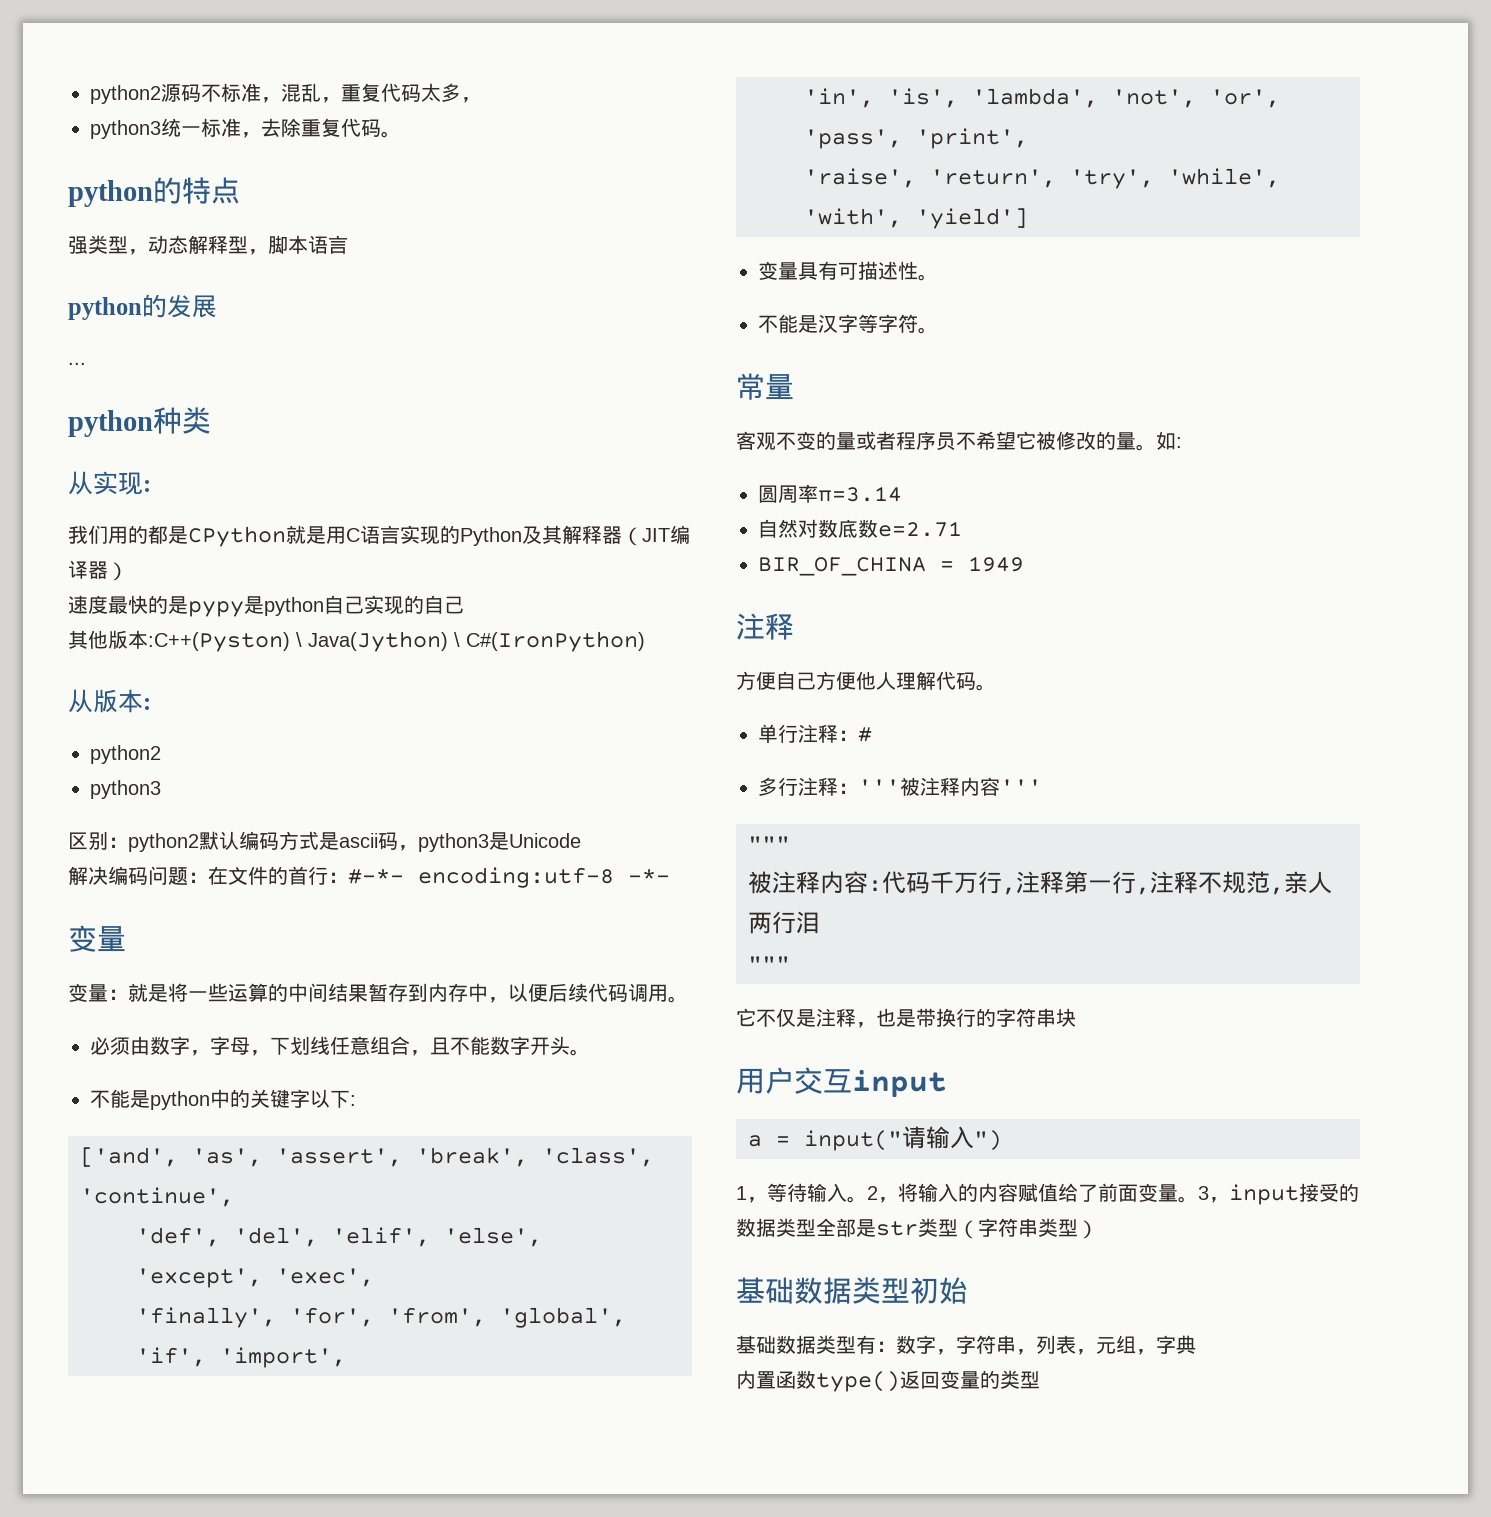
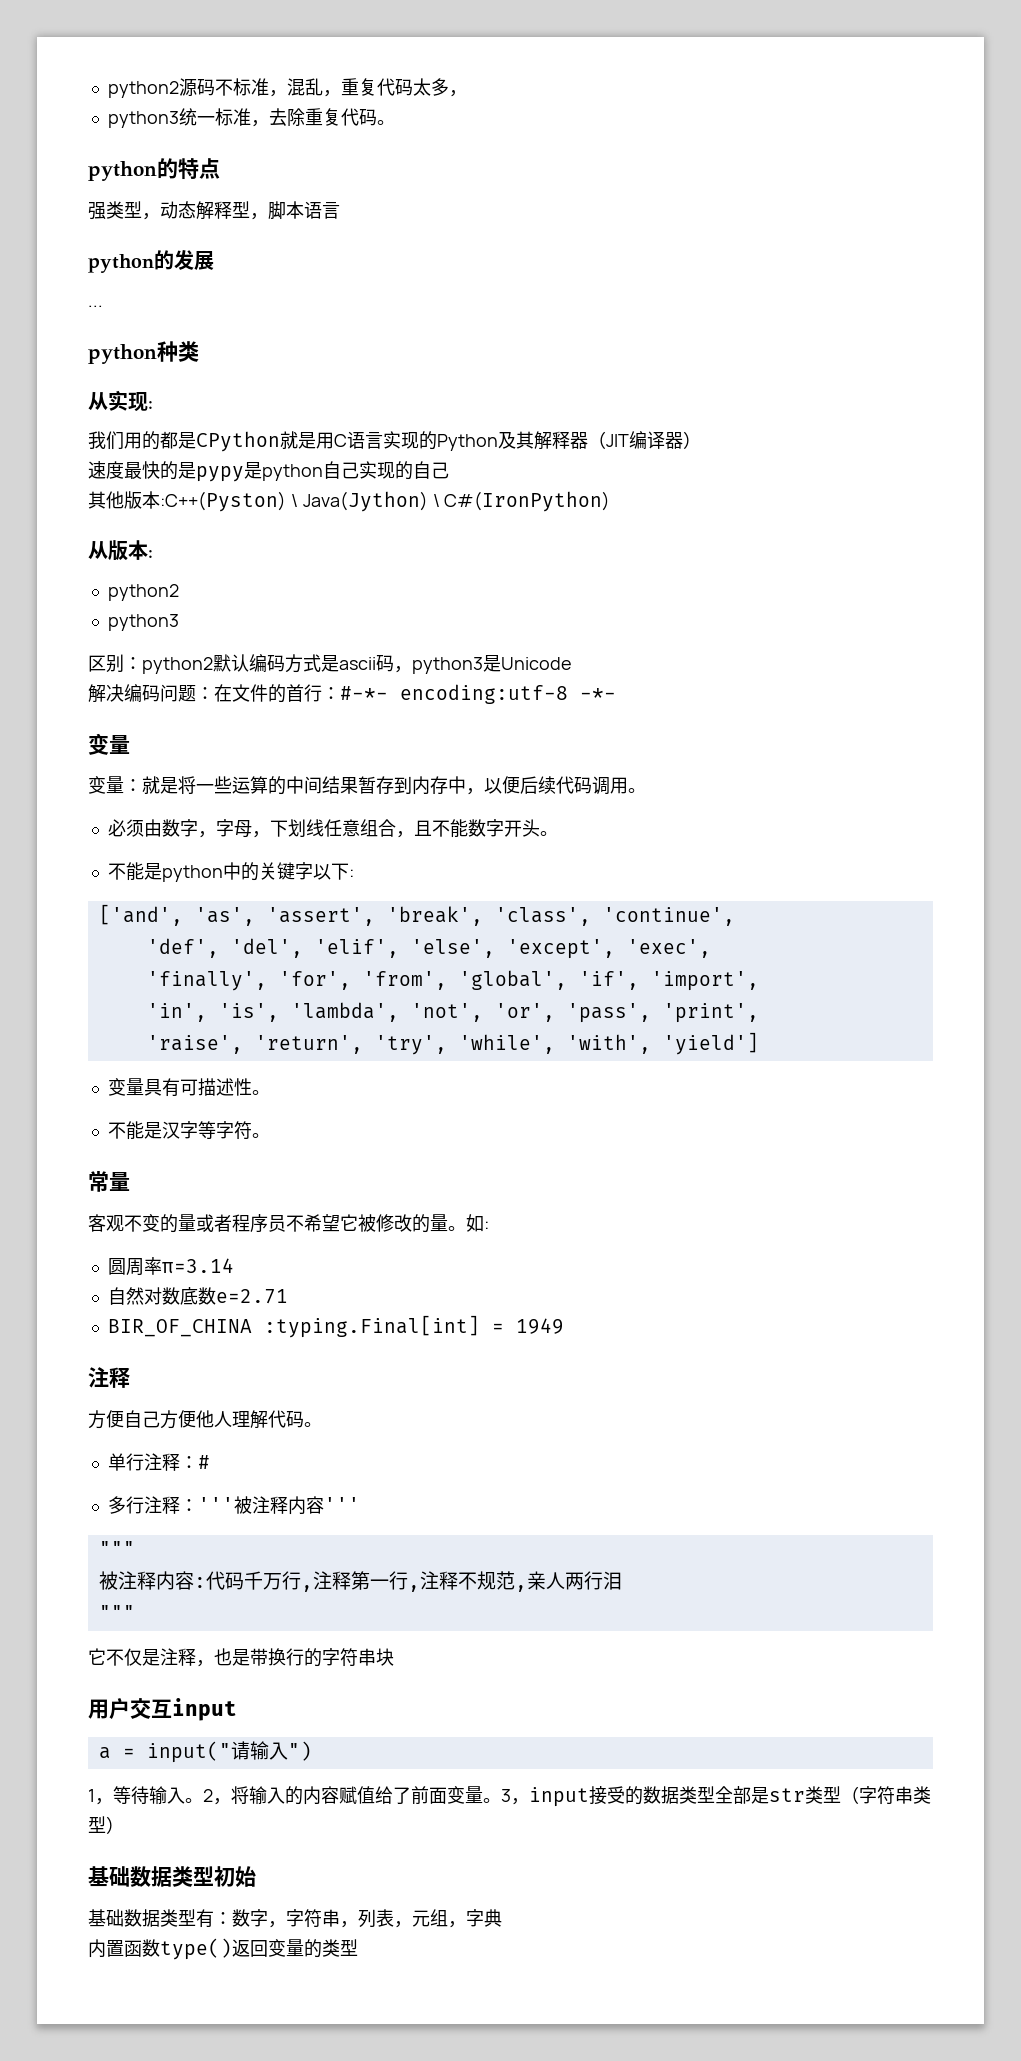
- BIR_OF_CHINA = 1949
+ BIR_OF_CHINA :typing.Final[int] = 1949

